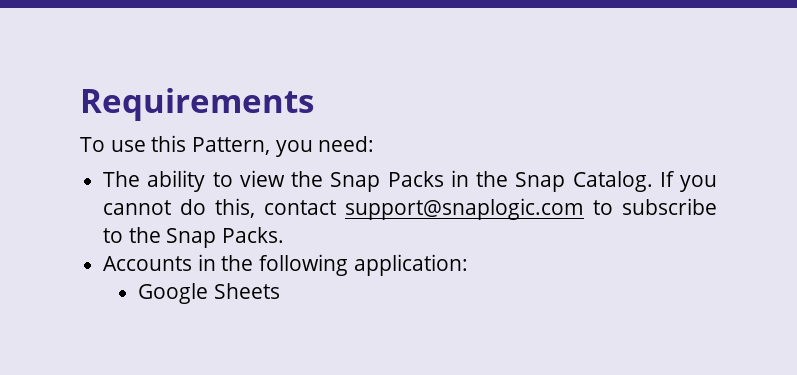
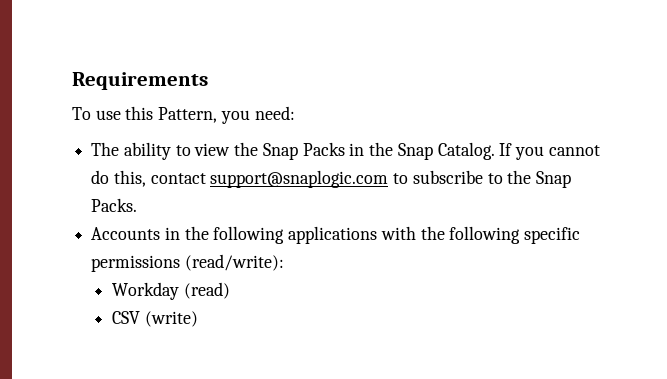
- Accounts in the following application:
- Google Sheets
+ Accounts in the following applications with the following specific permissions (read/write):
+ Workday (read)
+ CSV (write)

